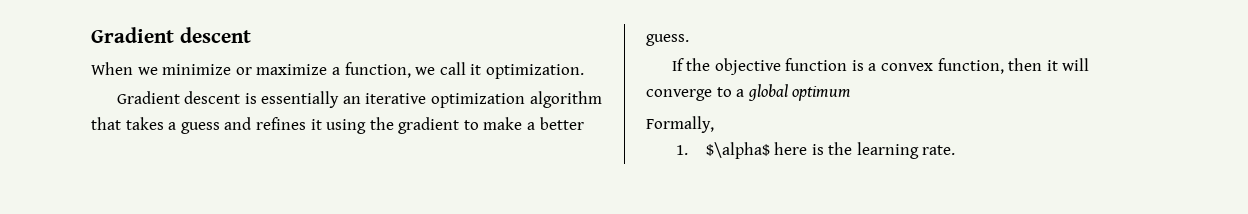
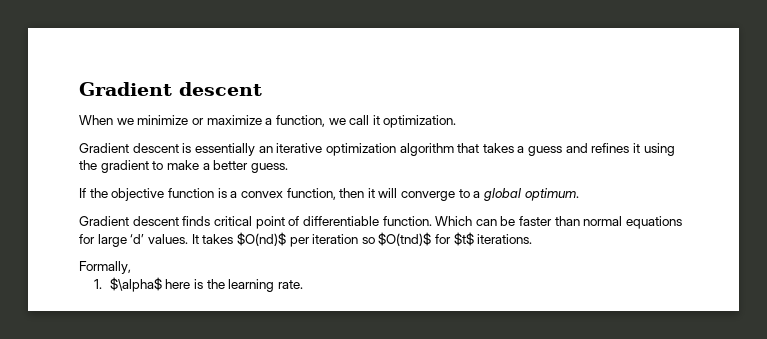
- If the objective function is a convex function, then it will converge to a global optimum
+ If the objective function is a convex function, then it will converge to a global optimum.
+ Gradient descent finds critical point of differentiable function. Which can be faster than normal equations for large ‘d’ values. It takes $O(nd)$ per iteration so $O(tnd)$ for $t$ iterations.

